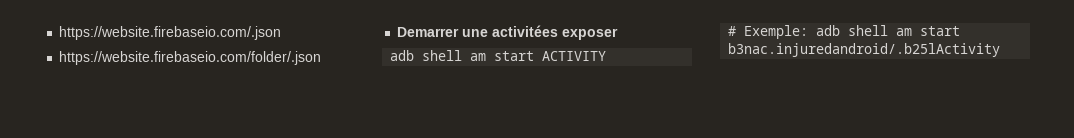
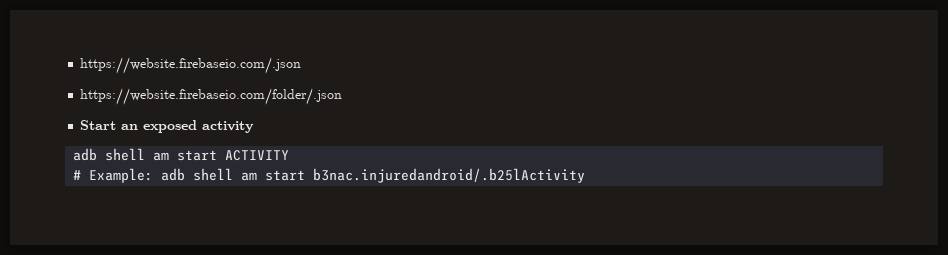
- Demarrer une activitées exposer
+ Start an exposed activity
- # Exemple: adb shell am start b3nac.injuredandroid/.b25lActivity
+ # Example: adb shell am start b3nac.injuredandroid/.b25lActivity

